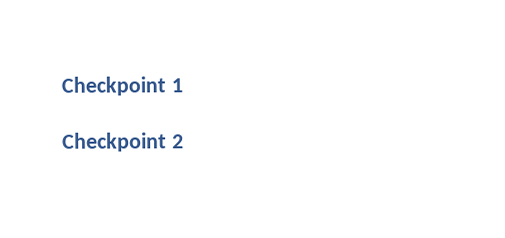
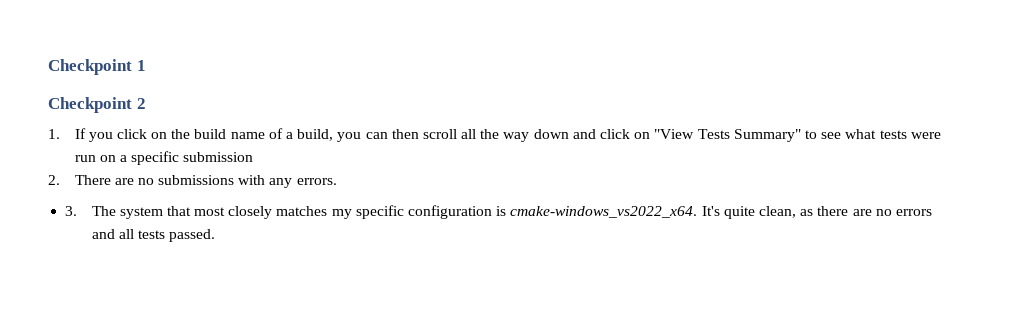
+ 1. If you click on the build name of a build, you can then scroll all the way down and click on "View Tests Summary" to see what tests were run on a specific submission
+ 2. There are no submissions with any errors.
+ 3. The system that most closely matches my specific configuration is cmake-windows_vs2022_x64. It's quite clean, as there are no errors and all tests passed.

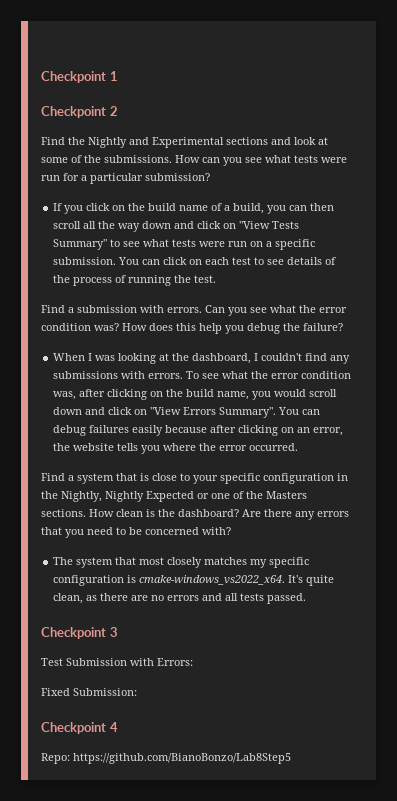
- 1. If you click on the build name of a build, you can then scroll all the way down and click on "View Tests Summary" to see what tests were run on a specific submission
- 2. There are no submissions with any errors.
- 3. The system that most closely matches my specific configuration is cmake-windows_vs2022_x64.
+ Find the Nightly and Experimental sections and look at some of the submissions. How can you see what tests were run for a particular submission?
+ If you click on the build name of a build, you can then scroll all the way down and click on "View Tests Summary" to see what tests were run on a specific submission. You can click on each test to see details of the process of running the test.
+ Find a submission with errors. Can you see what the error condition was? How does this help you debug the failure?
+ When I was looking at the dashboard, I couldn't find any submissions with errors. To see what the error condition was, after clicking on the build name, you would scroll down and click on "View Errors Summary". You can debug failures easily because after clicking on an error, the website tells you where the error occurred.
+ Find a system that is close to your specific configuration in the Nightly, Nightly Expected or one of the Masters sections. How clean is the dashboard? Are there any errors that you need to be concerned with?
+ The system that most closely matches my specific configuration is cmake-windows_vs2022_x64.
+ Checkpoint 3
+ Test Submission with Errors:
+ Fixed Submission:
+ Checkpoint 4
+ Repo: https://github.com/BianoBonzo/Lab8Step5

